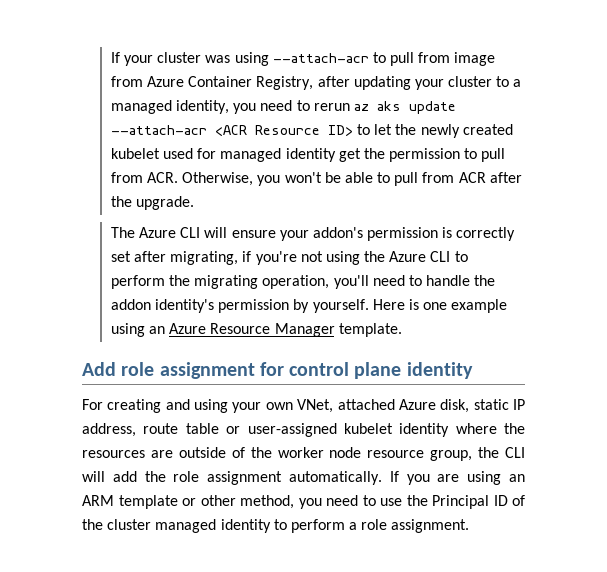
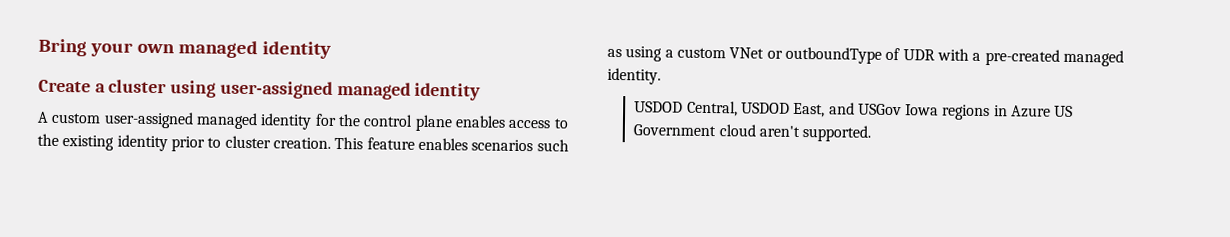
- If your cluster was using --attach-acr to pull from image from Azure Container Registry, after updating your cluster to a managed identity, you need to rerun az aks update --attach-acr <ACR Resource ID> to let the newly created kubelet used for managed identity get the permission to pull from ACR. Otherwise, you won't be able to pull from ACR after the upgrade.
- The Azure CLI will ensure your addon's permission is correctly set after migrating, if you're not using the Azure CLI to perform the migrating operation, you'll need to handle the addon identity's permission by yourself. Here is one example using an Azure Resource Manager template.
- Add role assignment for control plane identity
- For creating and using your own VNet, attached Azure disk, static IP address, route table or user-assigned kubelet identity where the resources are outside of the worker node resource group, the CLI will add the role assignment automatically. If you are using an ARM template or other method, you need to use the Principal ID of the cluster managed identity to perform a role assignment.
+ Bring your own managed identity
+ Create a cluster using user-assigned managed identity
+ A custom user-assigned managed identity for the control plane enables access to the existing identity prior to cluster creation. This feature enables scenarios such as using a custom VNet or outboundType of UDR with a pre-created managed identity.
+ USDOD Central, USDOD East, and USGov Iowa regions in Azure US Government cloud aren't supported.

